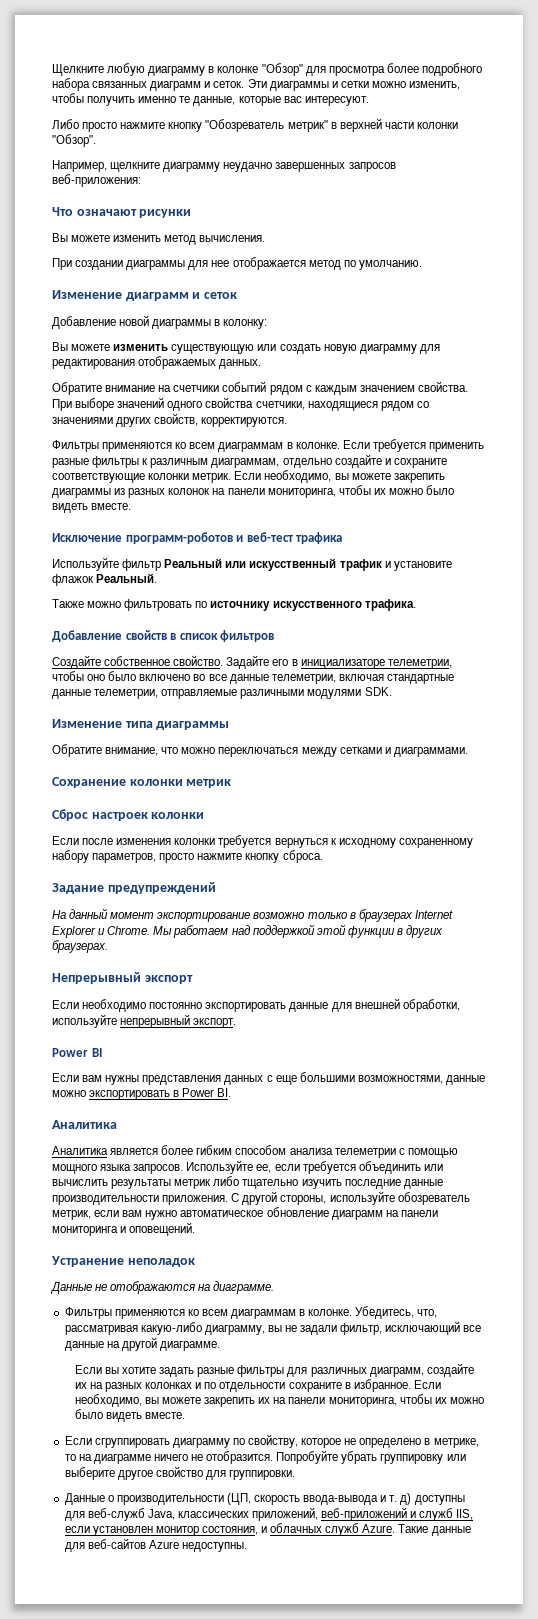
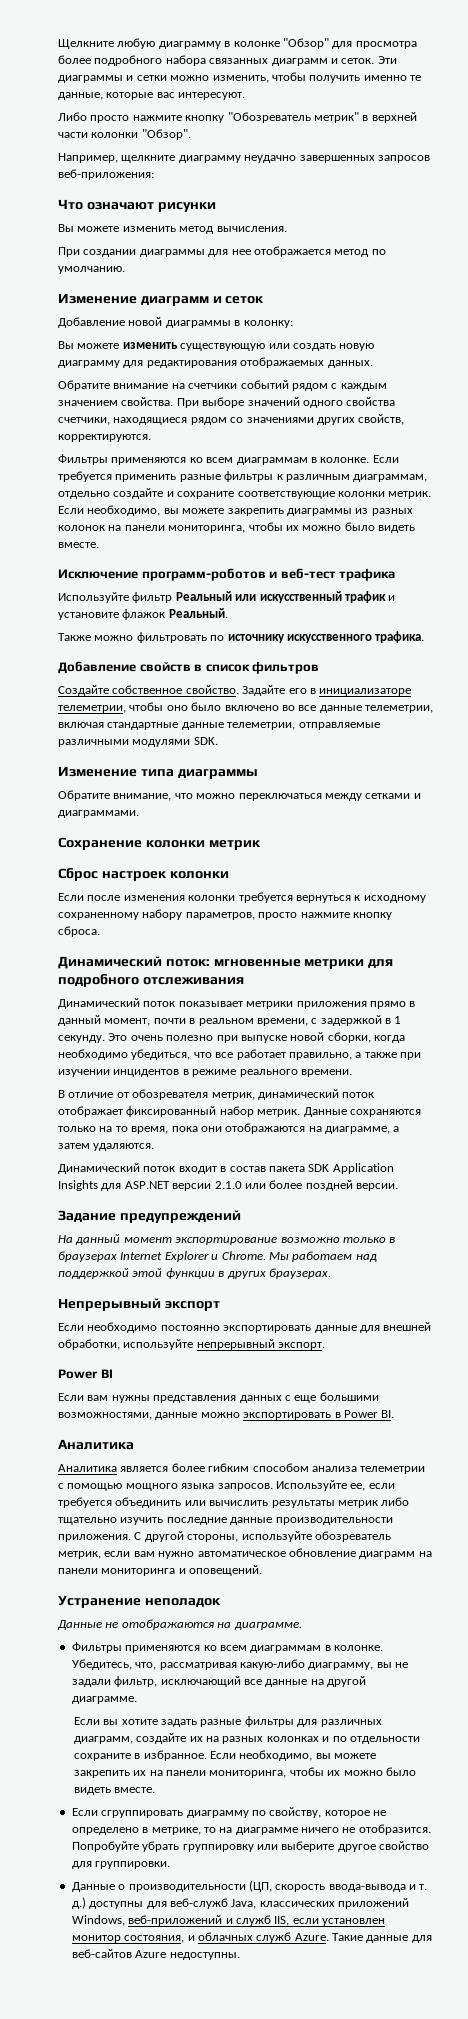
+ Динамический поток: мгновенные метрики для подробного отслеживания
+ Динамический поток показывает метрики приложения прямо в данный момент, почти в реальном времени, с задержкой в 1 секунду. Это очень полезно при выпуске новой сборки, когда необходимо убедиться, что все работает правильно, а также при изучении инцидентов в режиме реального времени.
+ В отличие от обозревателя метрик, динамический поток отображает фиксированный набор метрик. Данные сохраняются только на то время, пока они отображаются на диаграмме, а затем удаляются.
+ Динамический поток входит в состав пакета SDK Application Insights для ASP.NET версии 2.1.0 или более поздней версии.
- Данные о производительности (ЦП, скорость ввода-вывода и т. д) доступны для веб-служб Java, классических приложений, веб-приложений и служб IIS, если установлен монитор состояния, и облачных служб Azure.
+ Данные о производительности (ЦП, скорость ввода-вывода и т. д.) доступны для веб-служб Java, классических приложений Windows, веб-приложений и служб IIS, если установлен монитор состояния, и облачных служб Azure.

